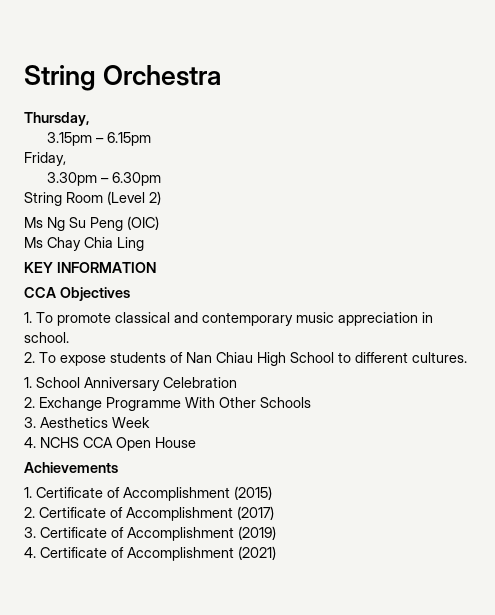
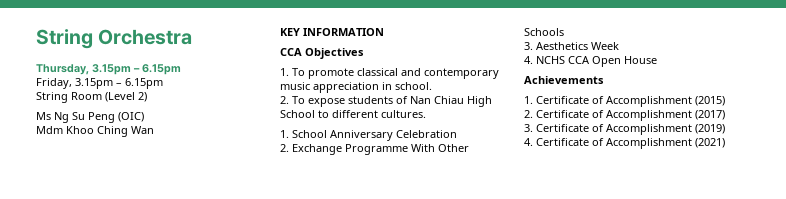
- Thursday,
- 3.15pm – 6.15pm
+ Thursday, 3.15pm – 6.15pm
- Friday,
- 3.30pm – 6.30pm
+ Friday, 3.15pm – 6.15pm
- Ms Chay Chia Ling
+ Mdm Khoo Ching Wan

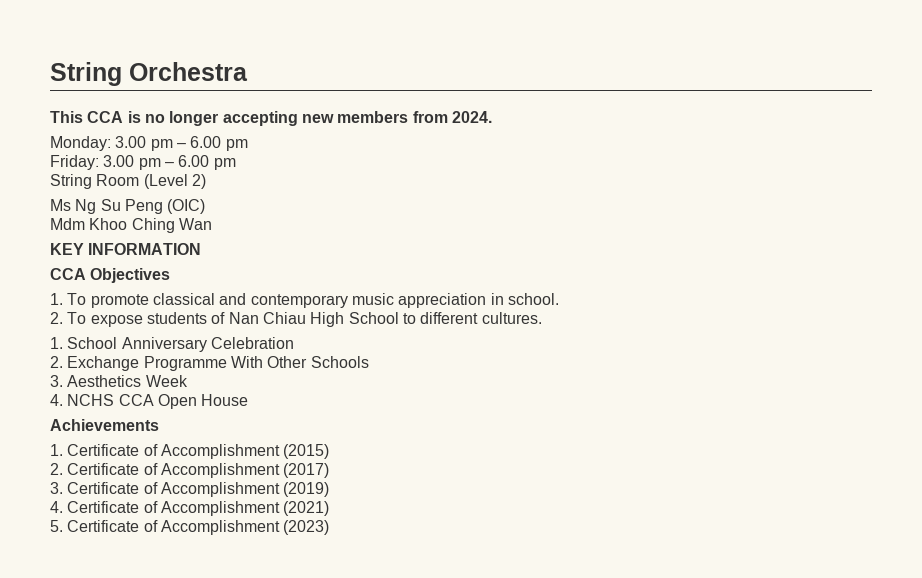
- Thursday, 3.15pm – 6.15pm
- Friday, 3.15pm – 6.15pm
+ This CCA is no longer accepting new members from 2024.
+ Monday: 3.00 pm – 6.00 pm
+ Friday: 3.00 pm – 6.00 pm
+ 5. Certificate of Accomplishment (2023)

